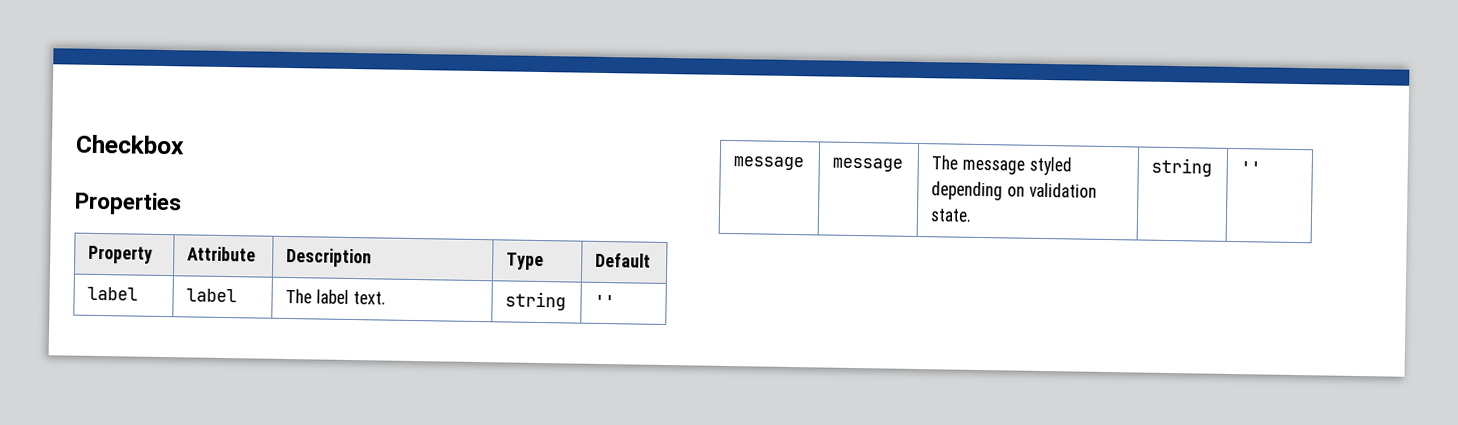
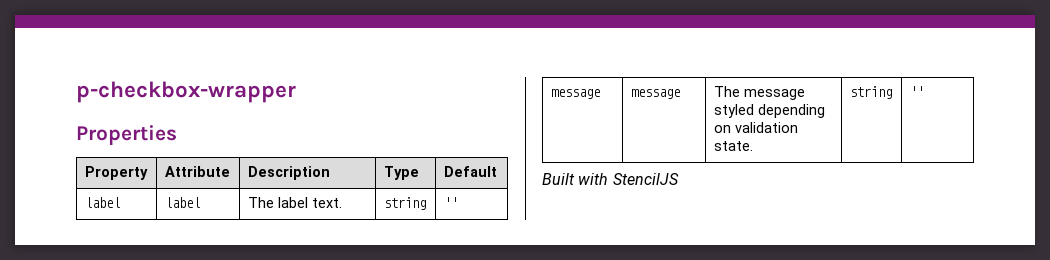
- Checkbox
+ p-checkbox-wrapper
+ Built with StencilJS

